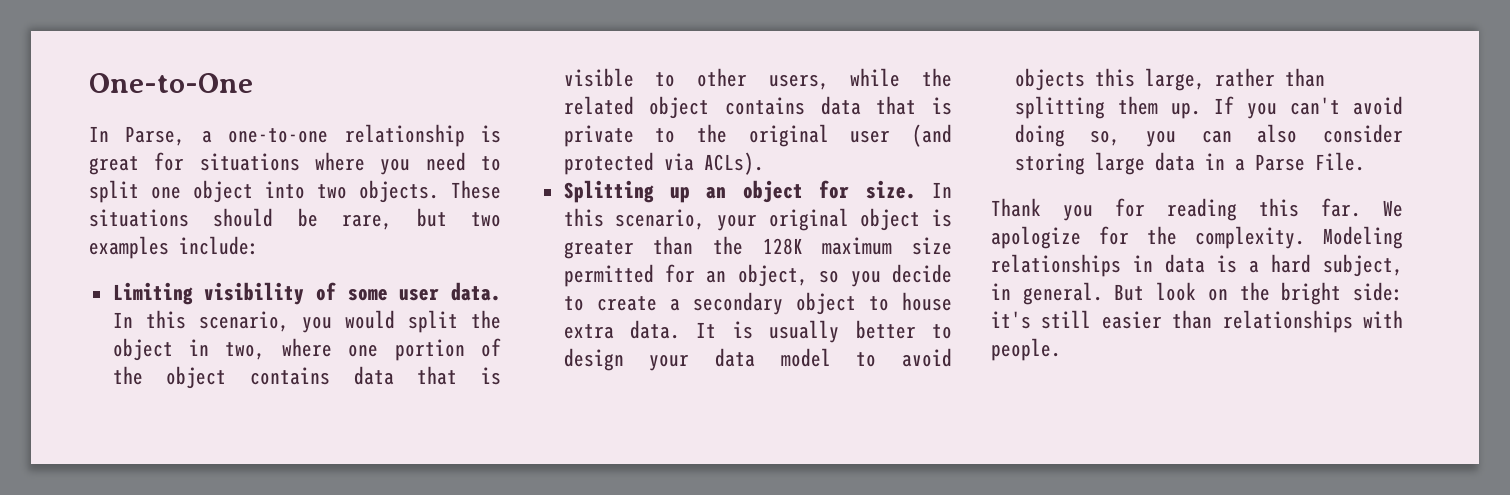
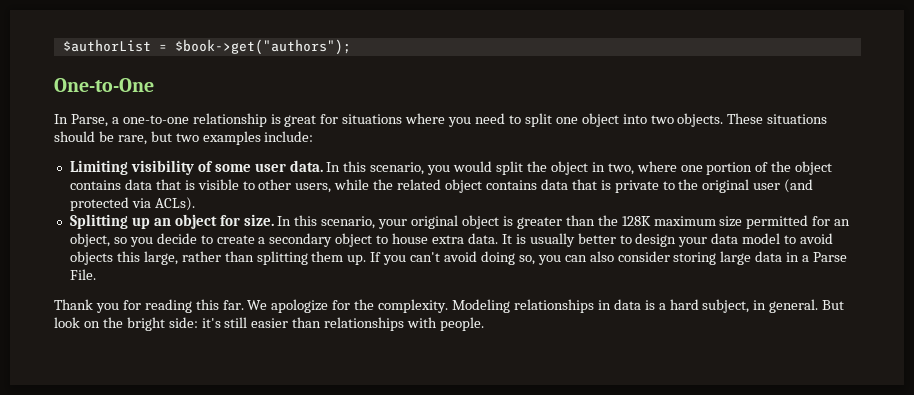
+ $authorList = $book->get("authors");

